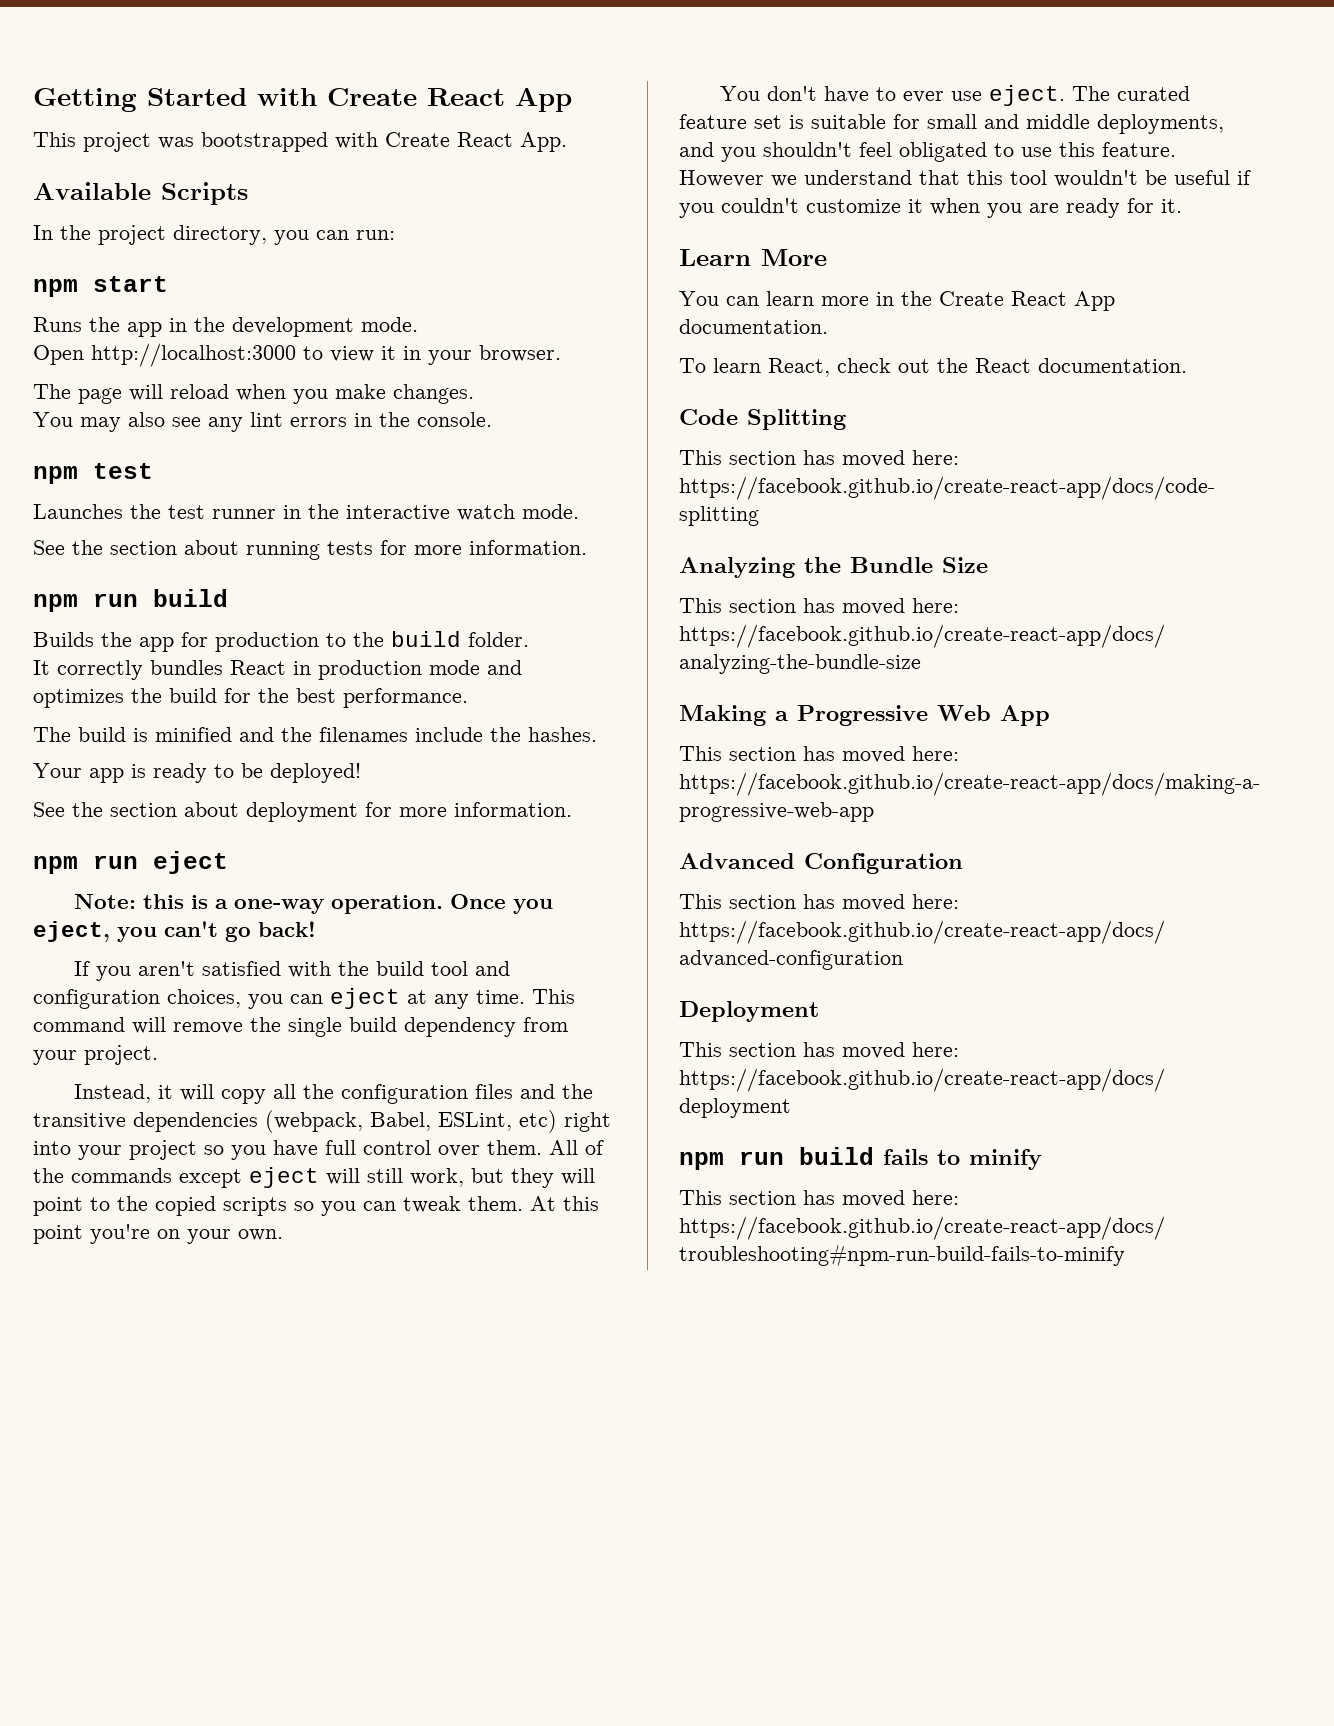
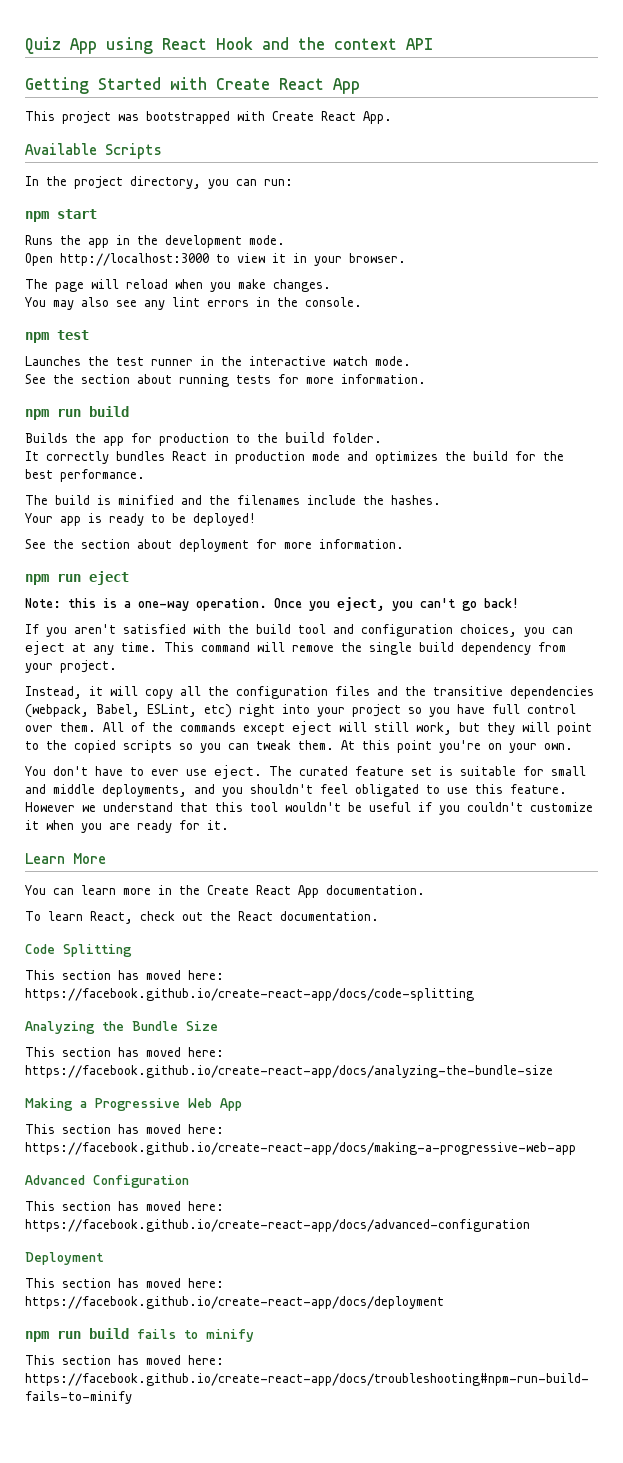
+ Quiz App using React Hook and the context API

